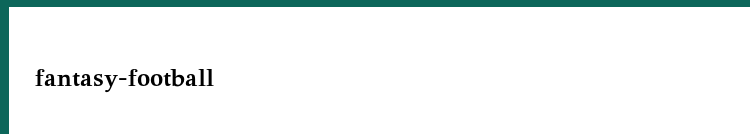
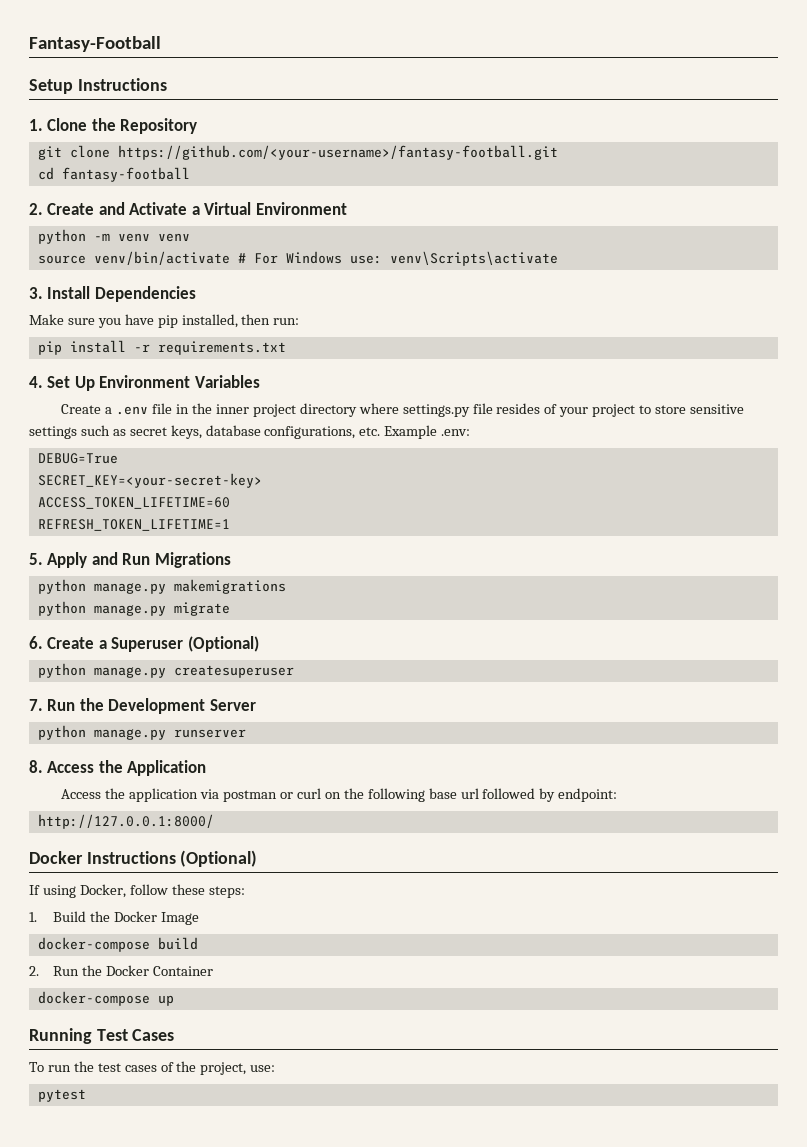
- fantasy-football
+ Fantasy-Football
+ Setup Instructions
+ 1. Clone the Repository
+ git clone https://github.com/<your-username>/fantasy-football.git
+ cd fantasy-football
+ 2. Create and Activate a Virtual Environment
+ python -m venv venv
+ source venv/bin/activate # For Windows use: venv\Scripts\activate
+ 3. Install Dependencies
+ Make sure you have pip installed, then run:
+ pip install -r requirements.txt
+ 4. Set Up Environment Variables
+ Create a .env file in the inner project directory where settings.py file resides of your project to store sensitive settings such as secret keys, database configurations, etc. Example .env:
+ DEBUG=True
+ SECRET_KEY=<your-secret-key>
+ ACCESS_TOKEN_LIFETIME=60
+ REFRESH_TOKEN_LIFETIME=1
+ 5. Apply and Run Migrations
+ python manage.py makemigrations
+ python manage.py migrate
+ 6. Create a Superuser (Optional)
+ python manage.py createsuperuser
+ 7. Run the Development Server
+ python manage.py runserver
+ 8. Access the Application
+ Access the application via postman or curl on the following base url followed by endpoint:
+ http://127.0.0.1:8000/
+ Docker Instructions (Optional)
+ If using Docker, follow these steps:
+ 1. Build the Docker Image
+ docker-compose build
+ 2. Run the Docker Container
+ docker-compose up
+ Running Test Cases
+ To run the test cases of the project, use:
+ pytest

